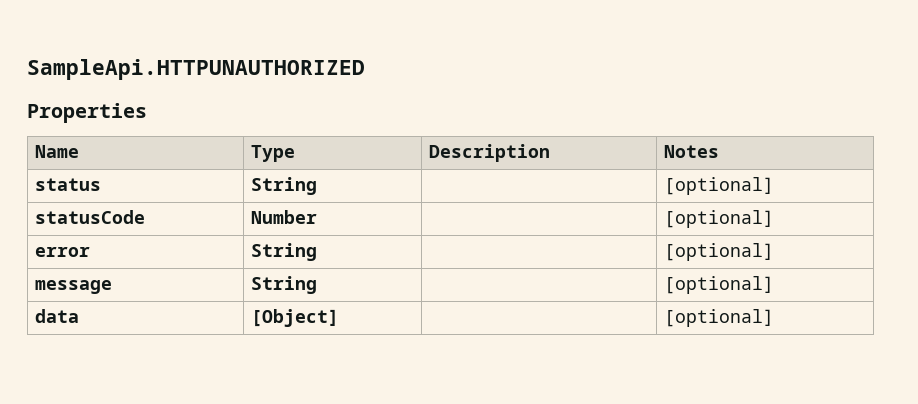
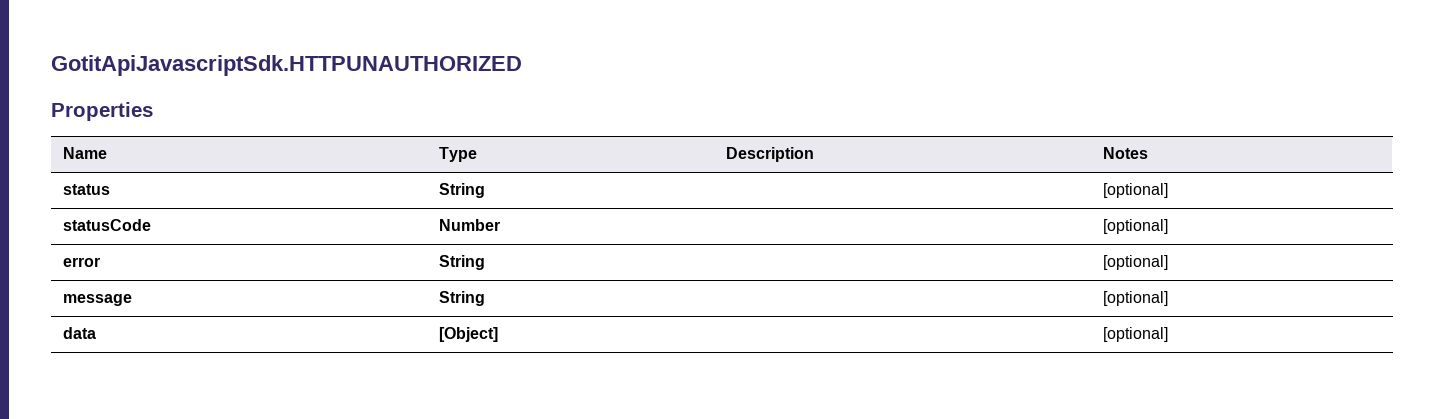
- SampleApi.HTTPUNAUTHORIZED
+ GotitApiJavascriptSdk.HTTPUNAUTHORIZED

